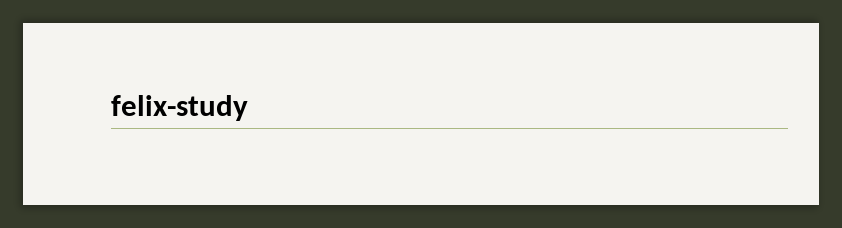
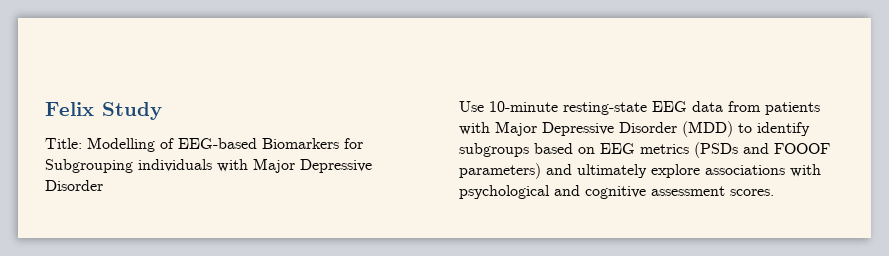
- felix-study
+ Felix Study
+ Title: Modelling of EEG-based Biomarkers for Subgrouping individuals with Major Depressive Disorder
+ Use 10-minute resting-state EEG data from patients with Major Depressive Disorder (MDD) to identify subgroups based on EEG metrics (PSDs and FOOOF parameters) and ultimately explore associations with psychological and cognitive assessment scores.

